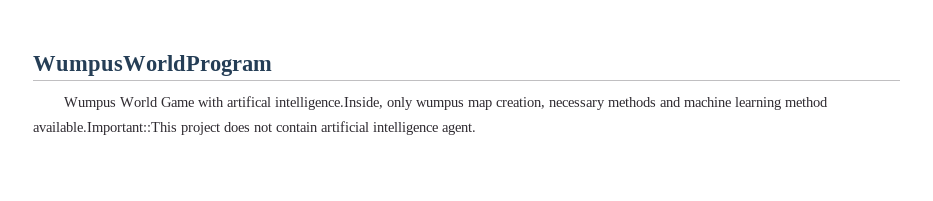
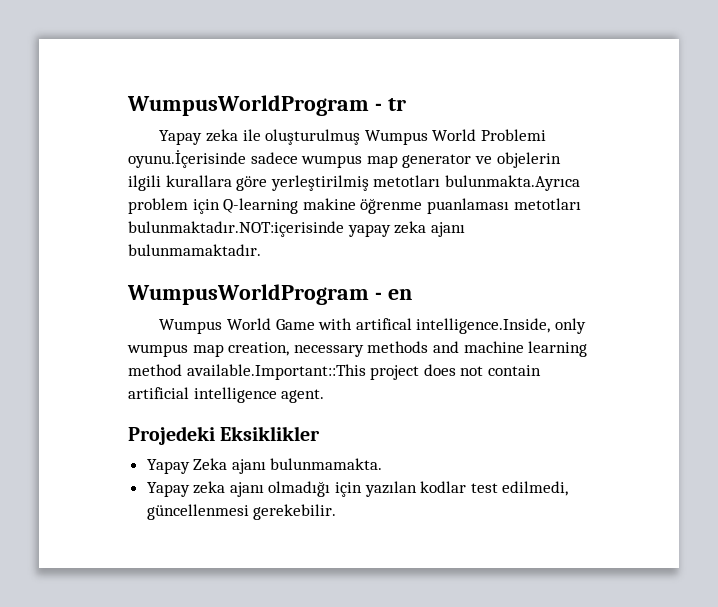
- WumpusWorldProgram
+ WumpusWorldProgram - tr
+ Yapay zeka ile oluşturulmuş Wumpus World Problemi oyunu.İçerisinde sadece wumpus map generator ve objelerin ilgili kurallara göre yerleştirilmiş metotları bulunmakta.Ayrıca problem için Q-learning makine öğrenme puanlaması metotları bulunmaktadır.NOT:içerisinde yapay zeka ajanı bulunmamaktadır.
+ WumpusWorldProgram - en
+ Projedeki Eksiklikler
+ Yapay Zeka ajanı bulunmamakta.
+ Yapay zeka ajanı olmadığı için yazılan kodlar test edilmedi, güncellenmesi gerekebilir.

